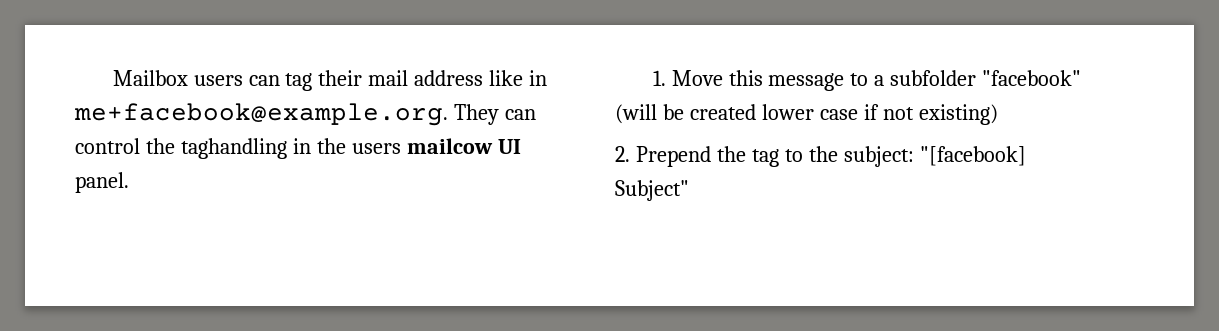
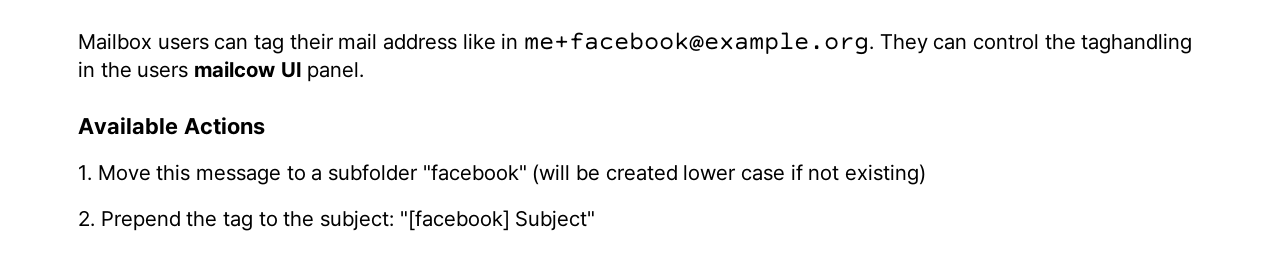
+ Available Actions

